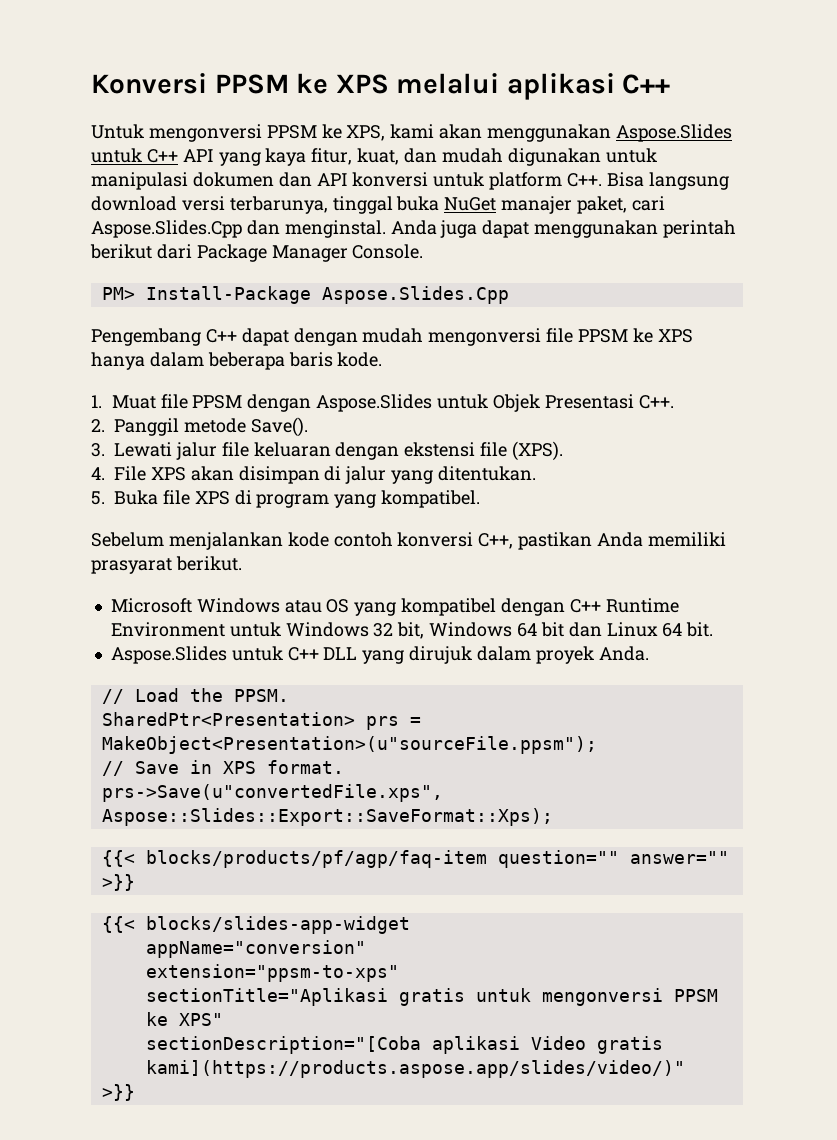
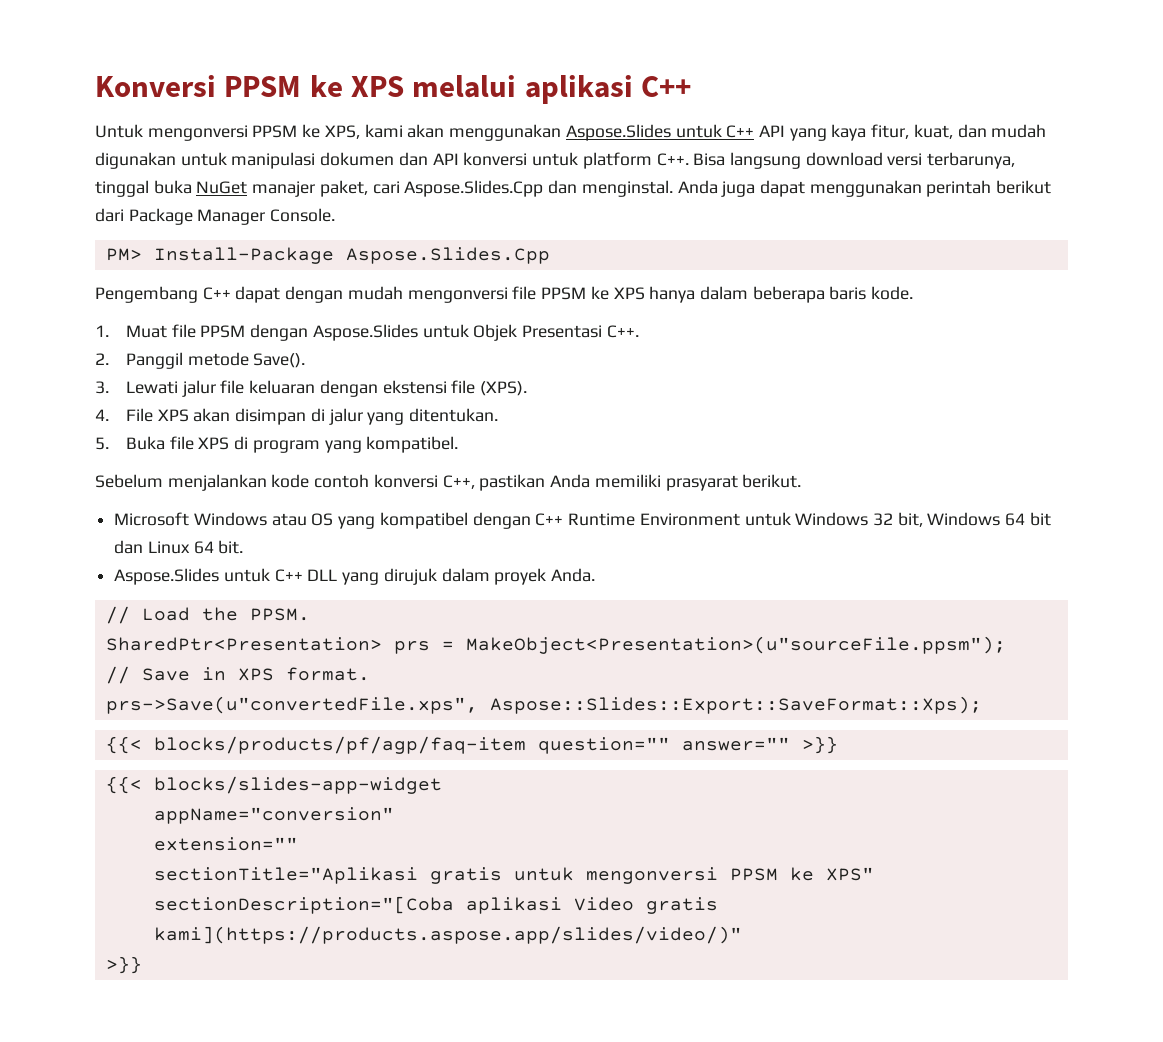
- extension="ppsm-to-xps"
+ extension=""

